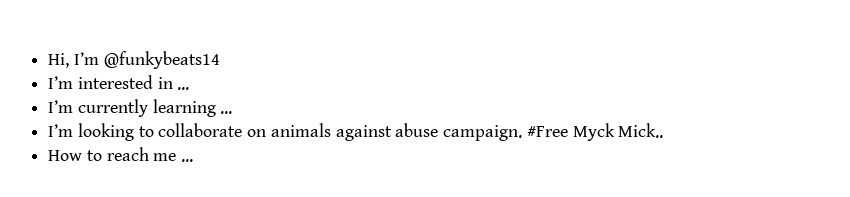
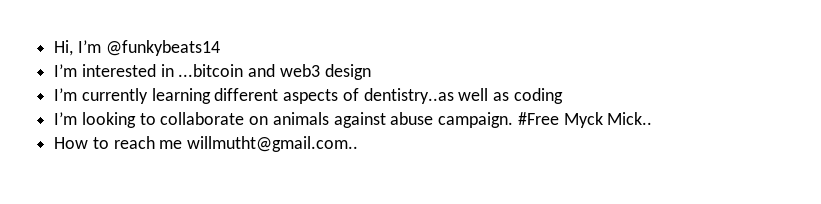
- I’m interested in ...
+ I’m interested in ...bitcoin and web3 design
- I’m currently learning ...
+ I’m currently learning different aspects of dentistry..as well as coding
- How to reach me ...
+ How to reach me willmutht@gmail.com..

